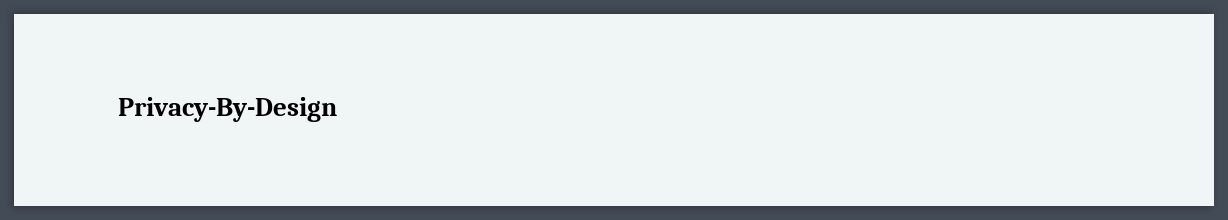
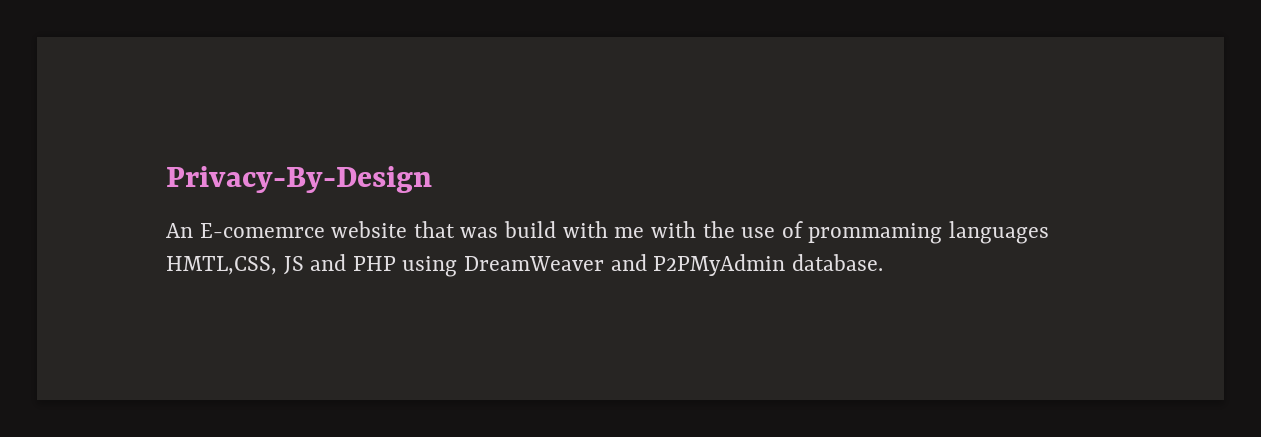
+ An E-comemrce website that was build with me with the use of prommaming languages HMTL,CSS, JS and PHP using DreamWeaver and P2PMyAdmin database.

